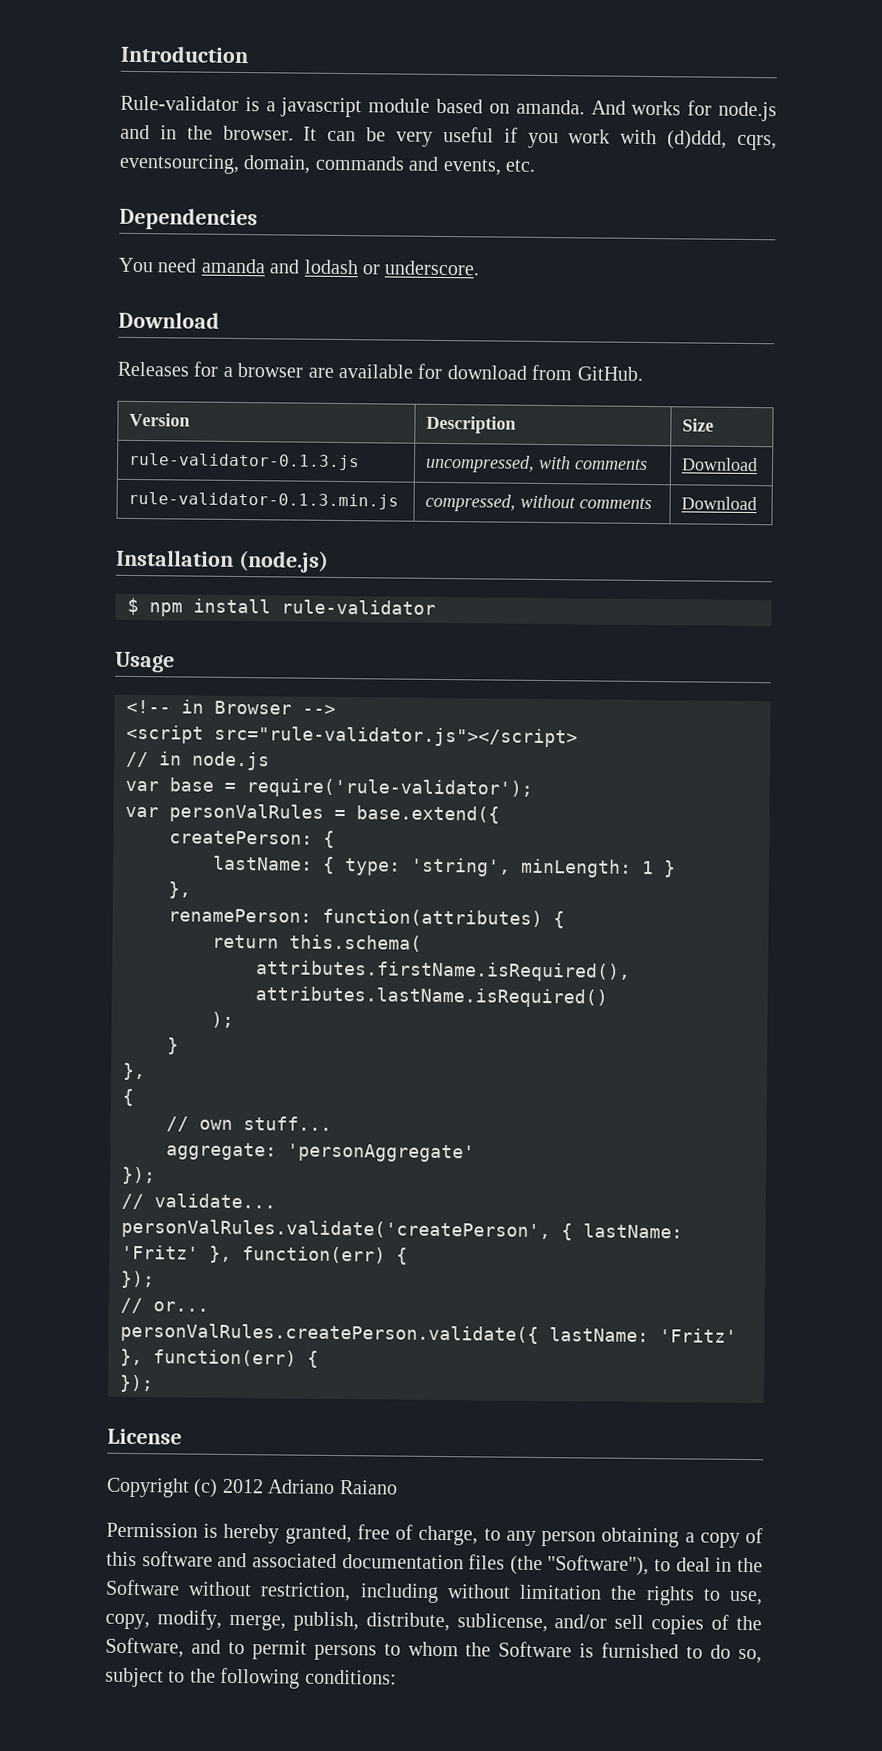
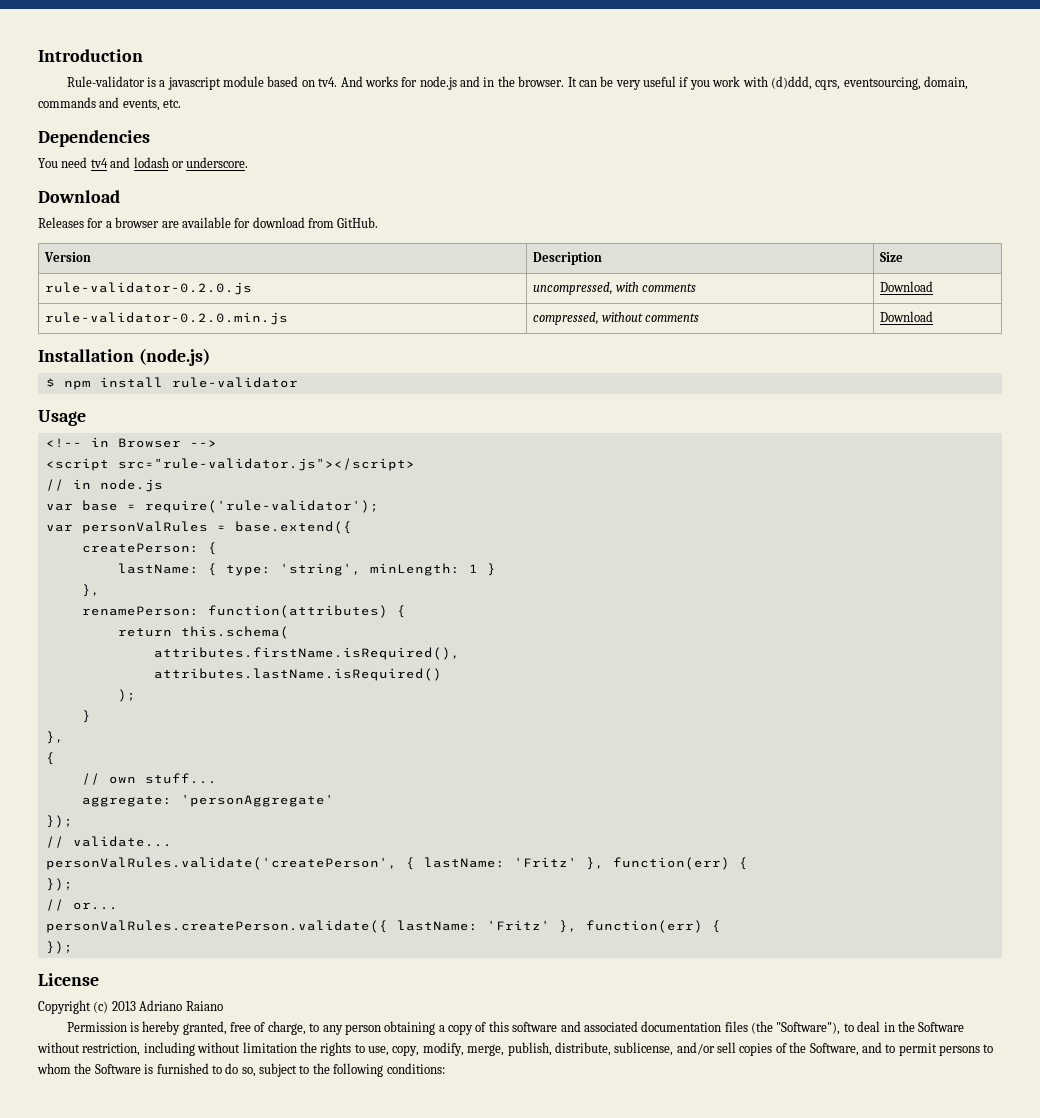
- Rule-validator is a javascript module based on amanda.
+ Rule-validator is a javascript module based on tv4.
- You need amanda and lodash or underscore.
+ You need tv4 and lodash or underscore.
- rule-validator-0.1.3.js | uncompressed, with comments | Download
+ rule-validator-0.2.0.js | uncompressed, with comments | Download
- rule-validator-0.1.3.min.js | compressed, without comments | Download
+ rule-validator-0.2.0.min.js | compressed, without comments | Download
- Copyright (c) 2012 Adriano Raiano
+ Copyright (c) 2013 Adriano Raiano

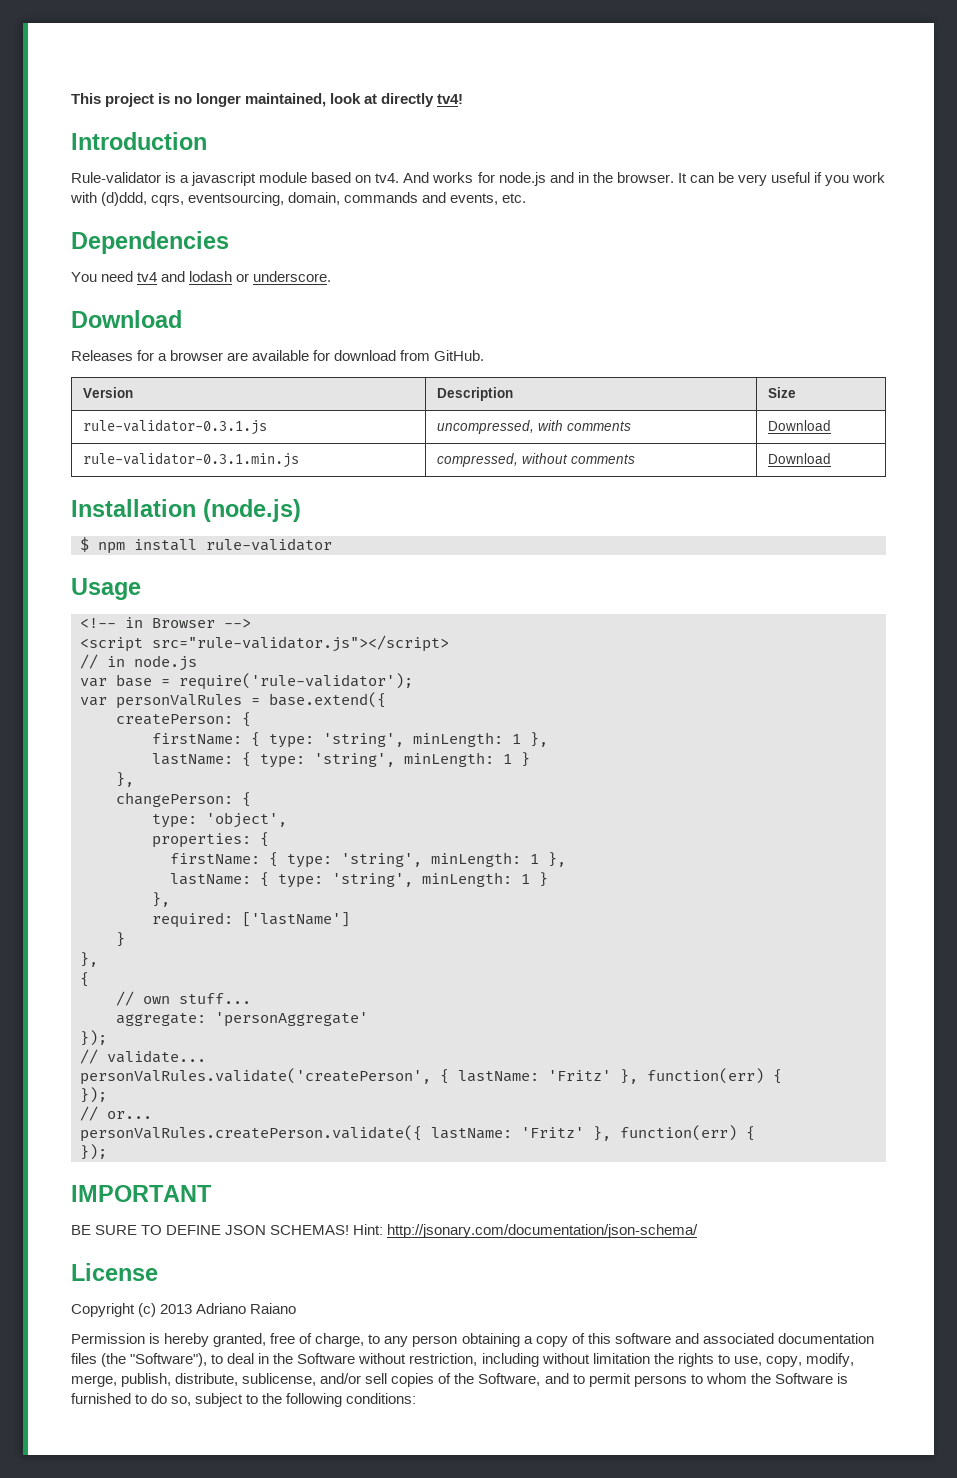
+ This project is no longer maintained, look at directly tv4!
- rule-validator-0.2.0.js | uncompressed, with comments | Download
+ rule-validator-0.3.1.js | uncompressed, with comments | Download
- rule-validator-0.2.0.min.js | compressed, without comments | Download
+ rule-validator-0.3.1.min.js | compressed, without comments | Download
  createPerson: {
+ firstName: { type: 'string', minLength: 1 },
  lastName: { type: 'string', minLength: 1 }
  },
- renamePerson: function(attributes) {
- return this.schema(
- attributes.firstName.isRequired(),
- attributes.lastName.isRequired()
- );
+ changePerson: {
+ type: 'object',
+ properties: {
+ firstName: { type: 'string', minLength: 1 },
+ lastName: { type: 'string', minLength: 1 }
+ },
+ required: ['lastName']
+ IMPORTANT
+ BE SURE TO DEFINE JSON SCHEMAS! Hint: http://jsonary.com/documentation/json-schema/

